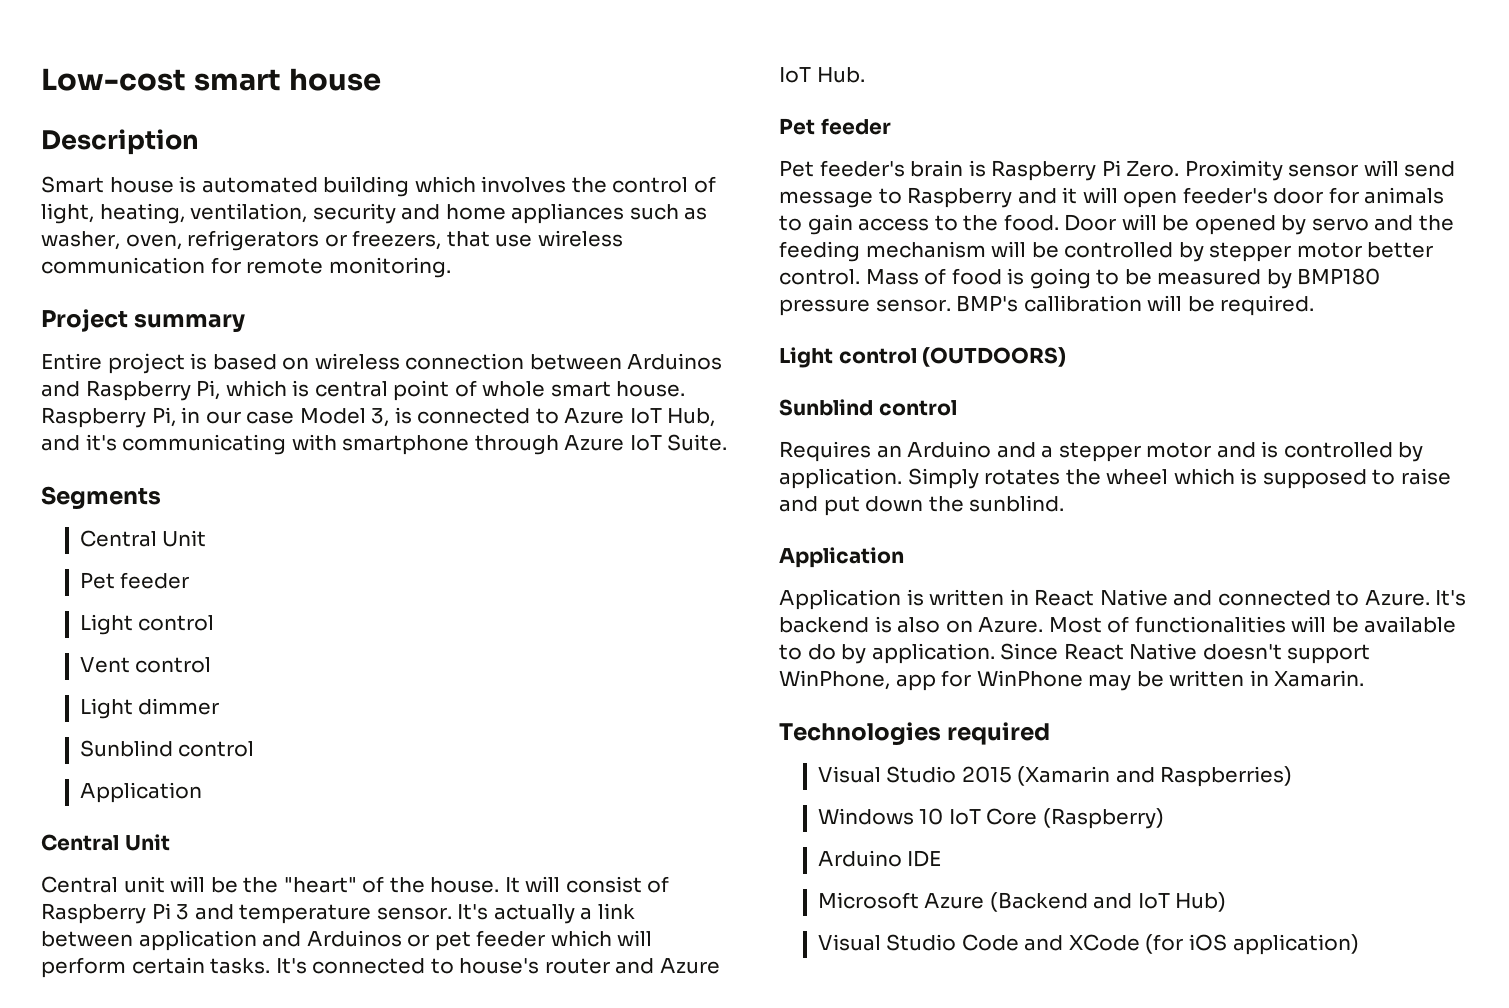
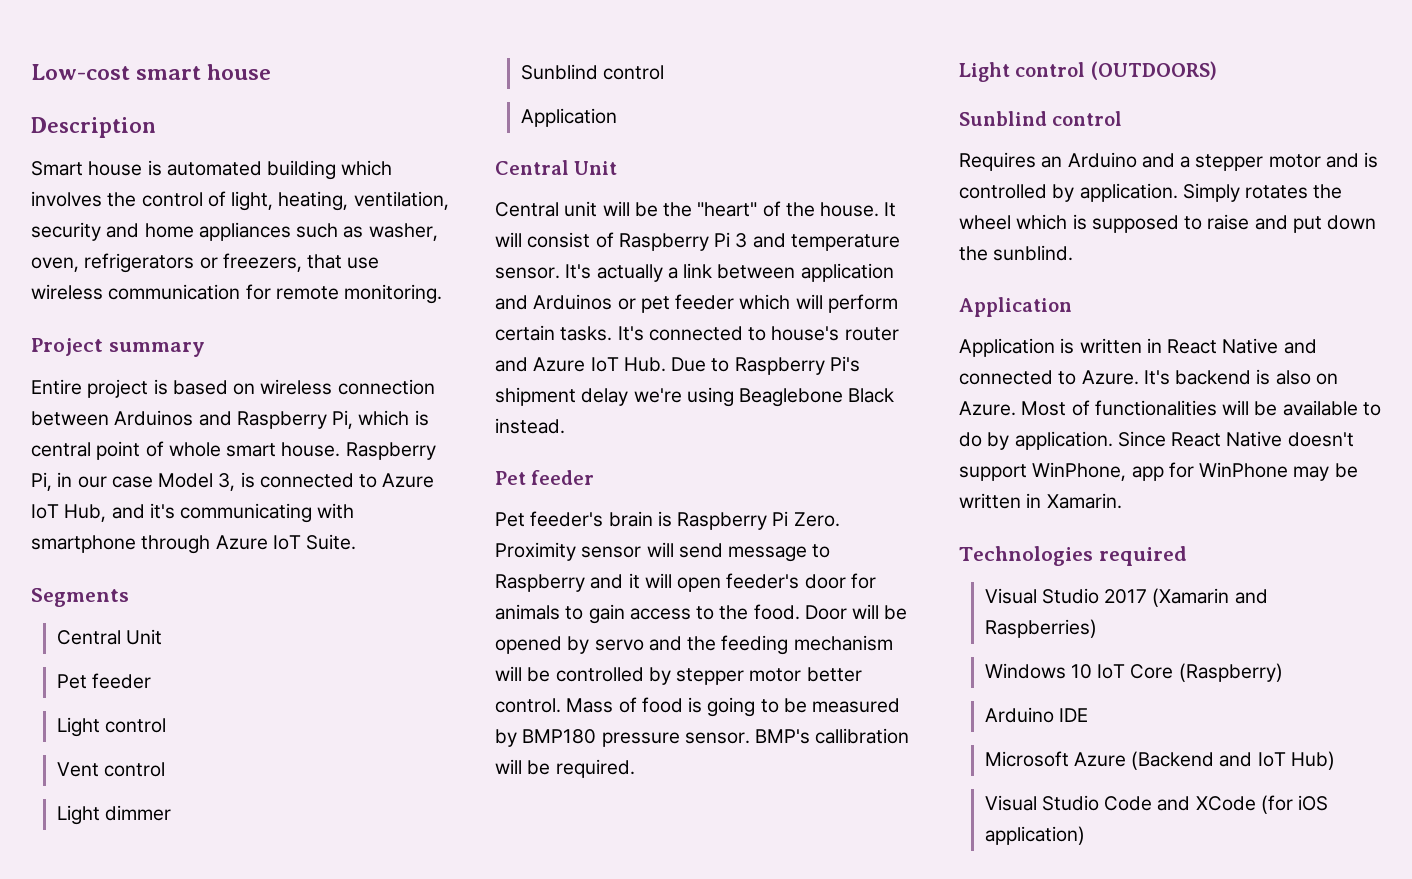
- It's connected to house's router and Azure IoT Hub.
+ It's connected to house's router and Azure IoT Hub. Due to Raspberry Pi's shipment delay we're using Beaglebone Black instead.
- Visual Studio 2015 (Xamarin and Raspberries)
+ Visual Studio 2017 (Xamarin and Raspberries)

